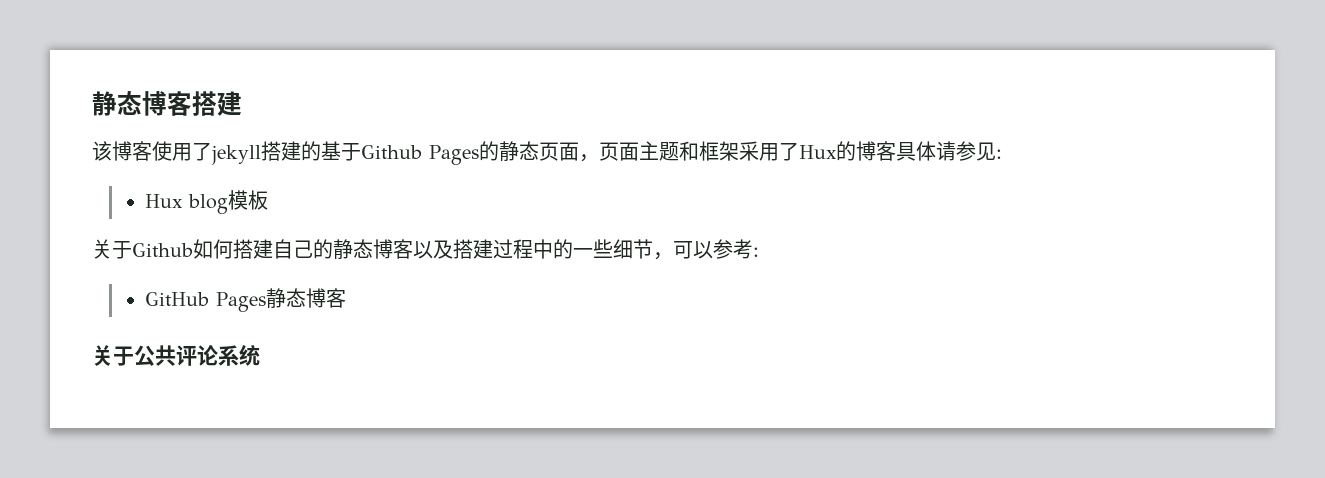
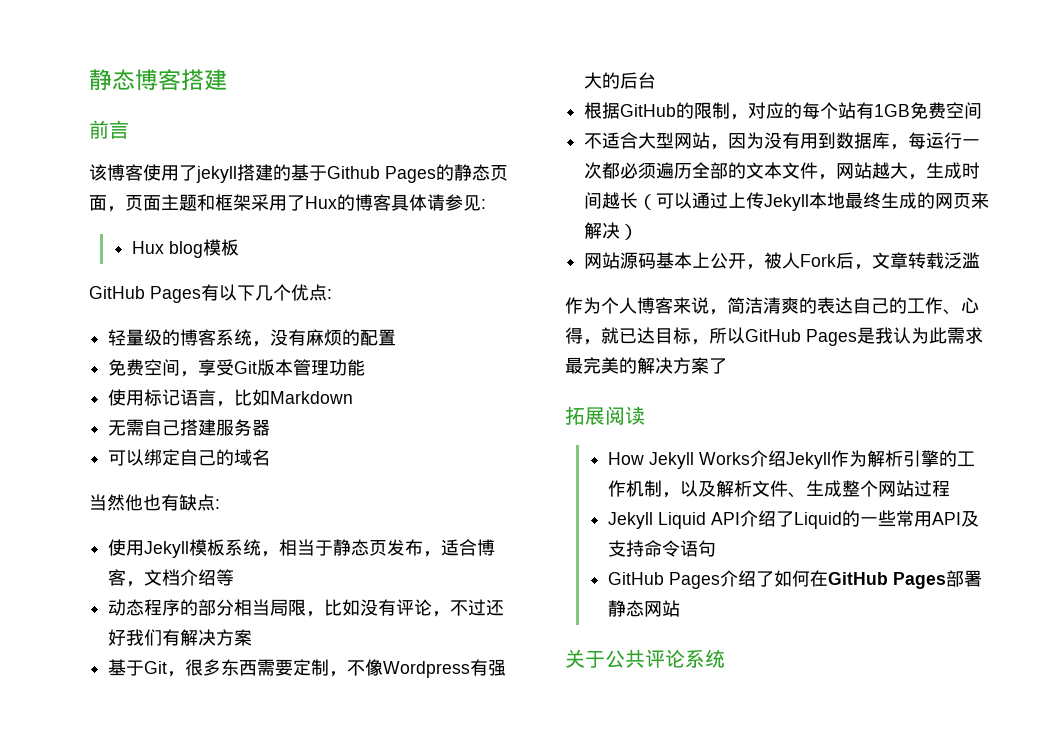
+ 前言
- 关于Github如何搭建自己的静态博客以及搭建过程中的一些细节，可以参考:
- GitHub Pages静态博客
+ GitHub Pages有以下几个优点:
+ 轻量级的博客系统，没有麻烦的配置
+ 免费空间，享受Git版本管理功能
+ 使用标记语言，比如Markdown
+ 无需自己搭建服务器
+ 可以绑定自己的域名
+ 当然他也有缺点:
+ 使用Jekyll模板系统，相当于静态页发布，适合博客，文档介绍等
+ 动态程序的部分相当局限，比如没有评论，不过还好我们有解决方案
+ 基于Git，很多东西需要定制，不像Wordpress有强大的后台
+ 根据GitHub的限制，对应的每个站有1GB免费空间
+ 不适合大型网站，因为没有用到数据库，每运行一次都必须遍历全部的文本文件，网站越大，生成时间越长（可以通过上传Jekyll本地最终生成的网页来解决）
+ 网站源码基本上公开，被人Fork后，文章转载泛滥
+ 作为个人博客来说，简洁清爽的表达自己的工作、心得，就已达目标，所以GitHub Pages是我认为此需求最完美的解决方案了
+ 拓展阅读
+ How Jekyll Works介绍Jekyll作为解析引擎的工作机制，以及解析文件、生成整个网站过程
+ Jekyll Liquid API介绍了Liquid的一些常用API及支持命令语句
+ GitHub Pages介绍了如何在GitHub Pages部署静态网站

